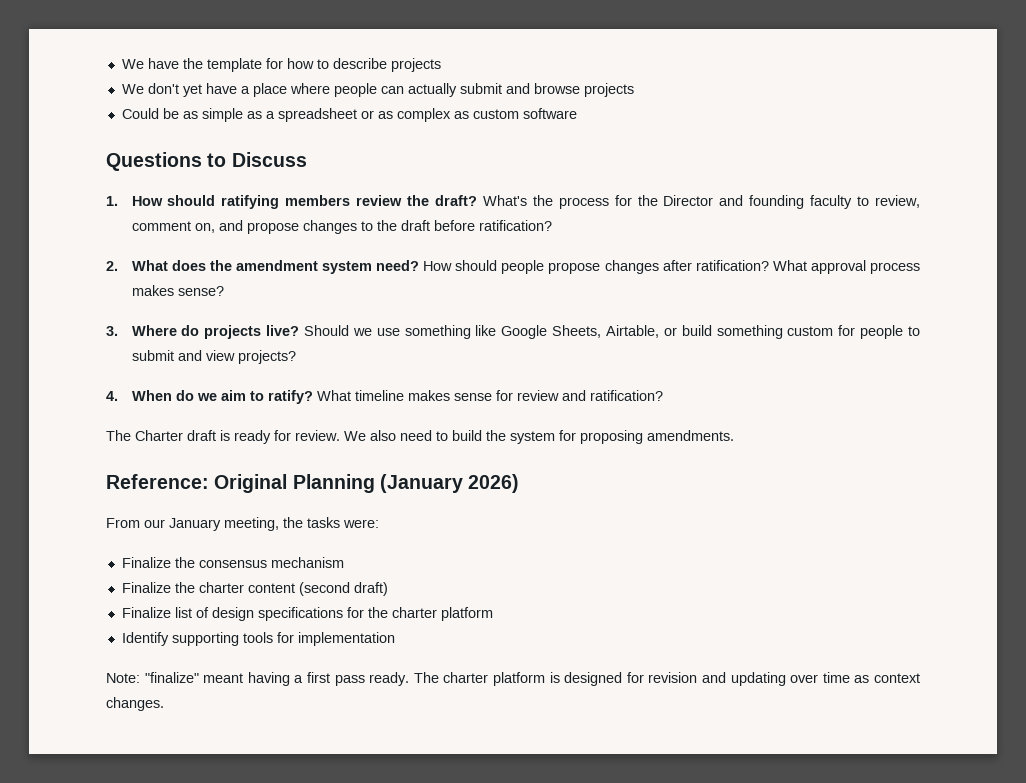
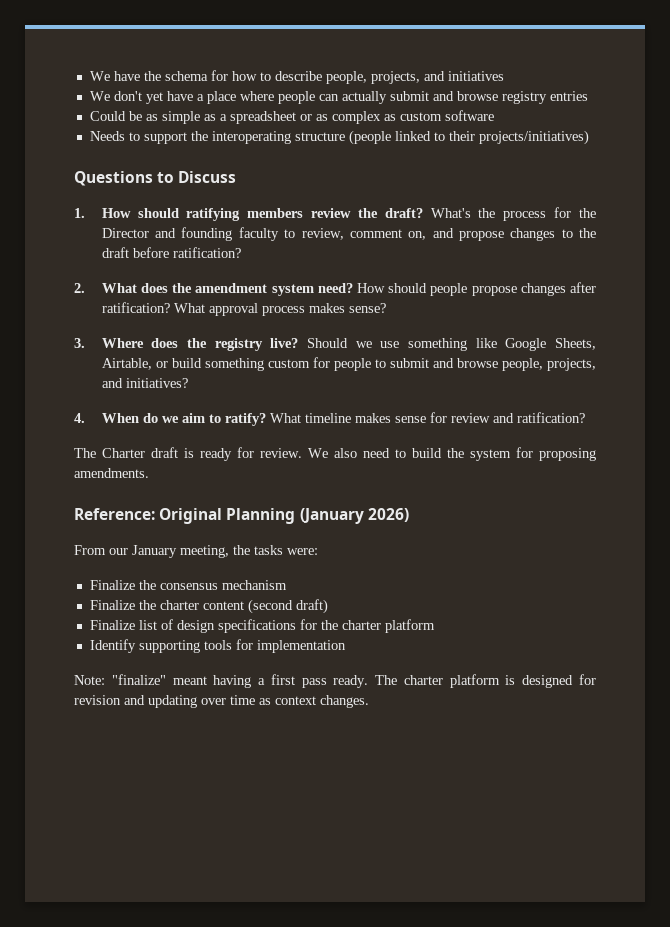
- We have the template for how to describe projects
+ We have the schema for how to describe people, projects, and initiatives
- We don't yet have a place where people can actually submit and browse projects
+ We don't yet have a place where people can actually submit and browse registry entries
+ Needs to support the interoperating structure (people linked to their projects/initiatives)
- 3. Where do projects live?
+ 3. Where does the registry live?
- Should we use something like Google Sheets, Airtable, or build something custom for people to submit and view projects?
+ Should we use something like Google Sheets, Airtable, or build something custom for people to submit and browse people, projects, and initiatives?

